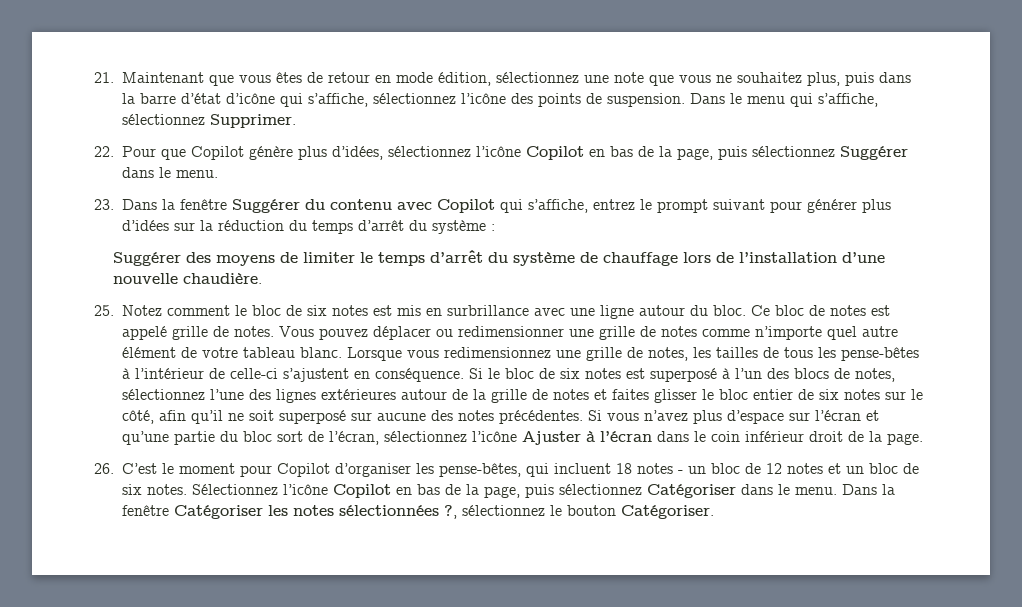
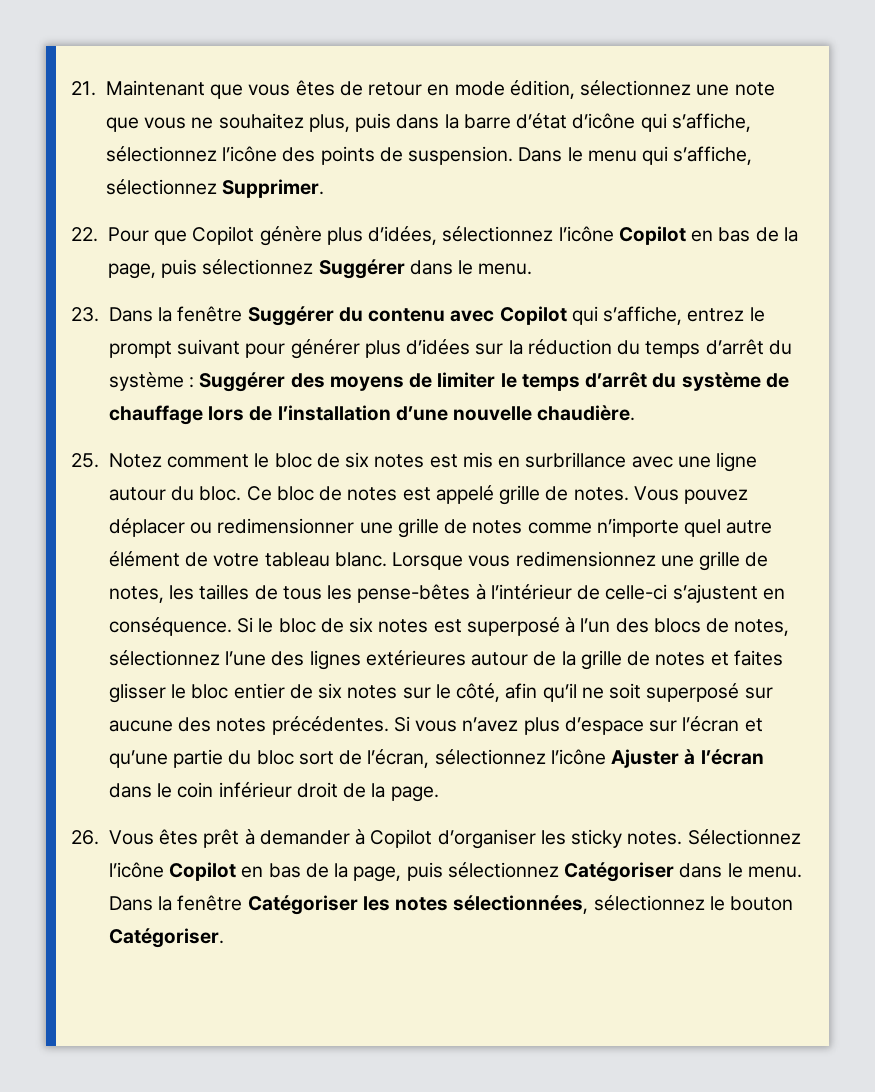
- 23. Dans la fenêtre Suggérer du contenu avec Copilot qui s’affiche, entrez le prompt suivant pour générer plus d’idées sur la réduction du temps d’arrêt du système :
- Suggérer des moyens de limiter le temps d’arrêt du système de chauffage lors de l’installation d’une nouvelle chaudière.
+ 23. Dans la fenêtre Suggérer du contenu avec Copilot qui s’affiche, entrez le prompt suivant pour générer plus d’idées sur la réduction du temps d’arrêt du système : Suggérer des moyens de limiter le temps d’arrêt du système de chauffage lors de l’installation d’une nouvelle chaudière.
- 26. C’est le moment pour Copilot d’organiser les pense-bêtes, qui incluent 18 notes - un bloc de 12 notes et un bloc de six notes.
+ 26. Vous êtes prêt à demander à Copilot d’organiser les sticky notes.
- Dans la fenêtre Catégoriser les notes sélectionnées ?, sélectionnez le bouton Catégoriser.
+ Dans la fenêtre Catégoriser les notes sélectionnées, sélectionnez le bouton Catégoriser.

